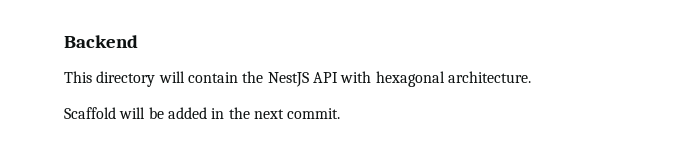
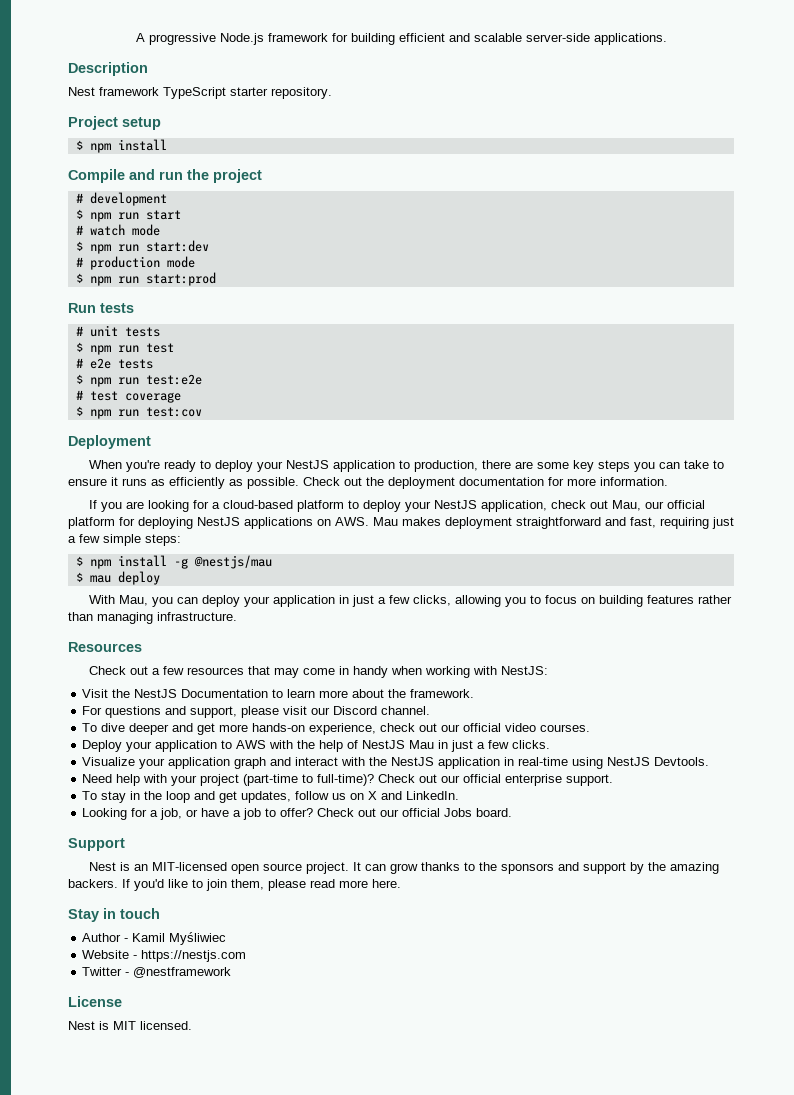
- Backend
- This directory will contain the NestJS API with hexagonal architecture.
- Scaffold will be added in the next commit.
+ A progressive Node.js framework for building efficient and scalable server-side applications.
+ Description
+ Nest framework TypeScript starter repository.
+ Project setup
+ $ npm install
+ Compile and run the project
+ # development
+ $ npm run start
+ # watch mode
+ $ npm run start:dev
+ # production mode
+ $ npm run start:prod
+ Run tests
+ # unit tests
+ $ npm run test
+ # e2e tests
+ $ npm run test:e2e
+ # test coverage
+ $ npm run test:cov
+ Deployment
+ When you're ready to deploy your NestJS application to production, there are some key steps you can take to ensure it runs as efficiently as possible. Check out the deployment documentation for more information.
+ If you are looking for a cloud-based platform to deploy your NestJS application, check out Mau, our official platform for deploying NestJS applications on AWS. Mau makes deployment straightforward and fast, requiring just a few simple steps:
+ $ npm install -g @nestjs/mau
+ $ mau deploy
+ With Mau, you can deploy your application in just a few clicks, allowing you to focus on building features rather than managing infrastructure.
+ Resources
+ Check out a few resources that may come in handy when working with NestJS:
+ Visit the NestJS Documentation to learn more about the framework.
+ For questions and support, please visit our Discord channel.
+ To dive deeper and get more hands-on experience, check out our official video courses.
+ Deploy your application to AWS with the help of NestJS Mau in just a few clicks.
+ Visualize your application graph and interact with the NestJS application in real-time using NestJS Devtools.
+ Need help with your project (part-time to full-time)? Check out our official enterprise support.
+ To stay in the loop and get updates, follow us on X and LinkedIn.
+ Looking for a job, or have a job to offer? Check out our official Jobs board.
+ Support
+ Nest is an MIT-licensed open source project. It can grow thanks to the sponsors and support by the amazing backers. If you'd like to join them, please read more here.
+ Stay in touch
+ Author - Kamil Myśliwiec
+ Website - https://nestjs.com
+ Twitter - @nestframework
+ License
+ Nest is MIT licensed.

